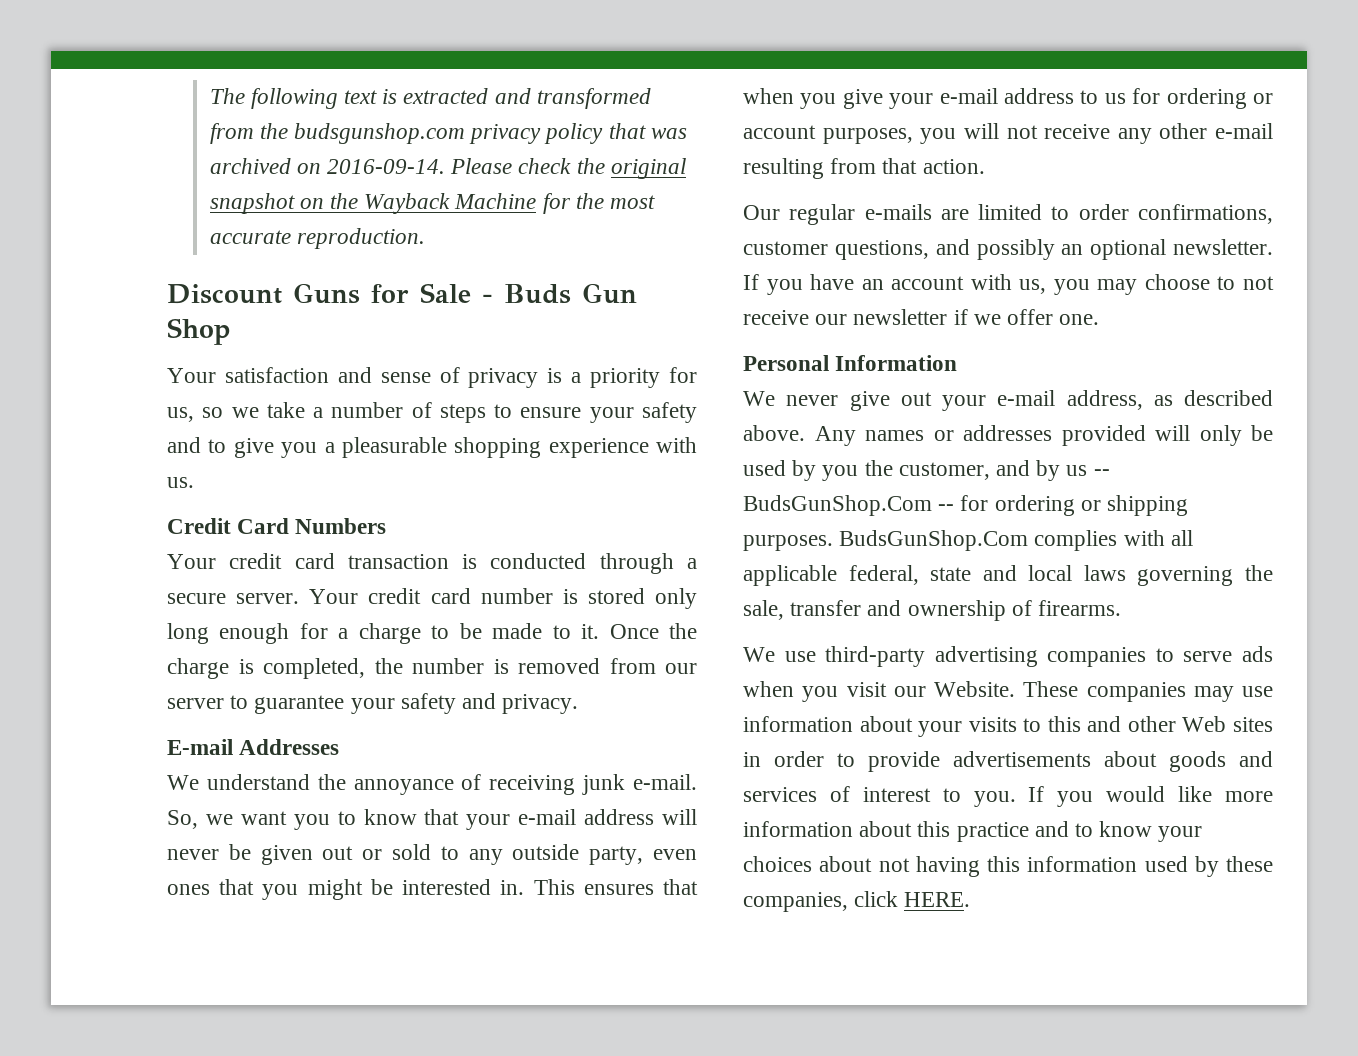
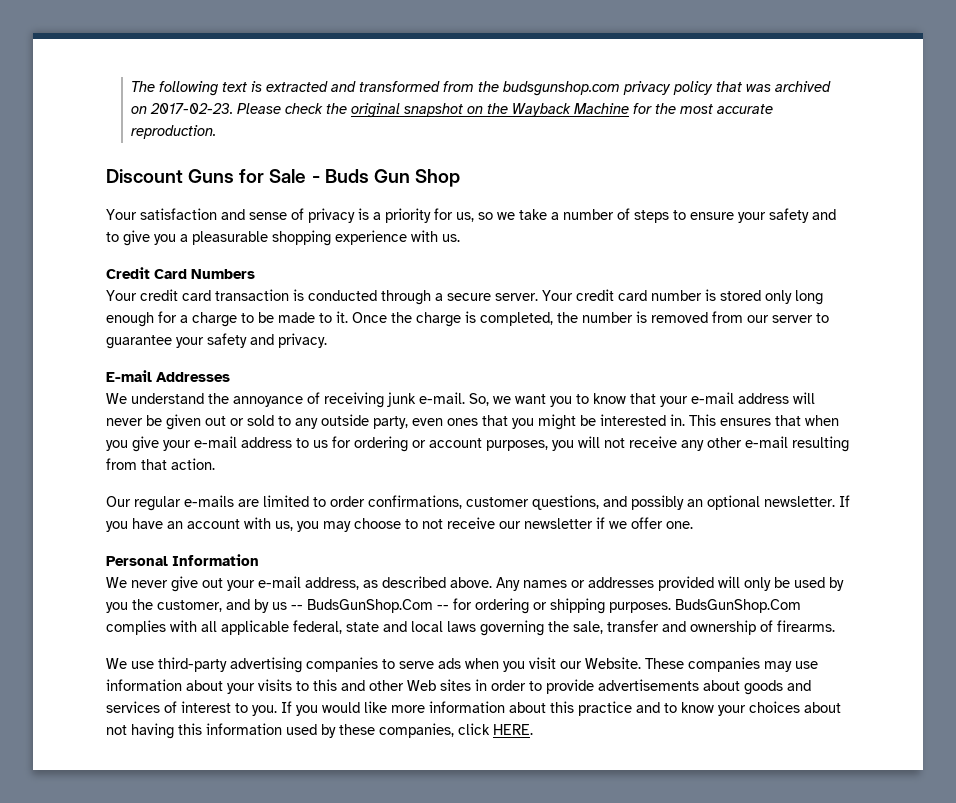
- The following text is extracted and transformed from the budsgunshop.com privacy policy that was archived on 2016-09-14.
+ The following text is extracted and transformed from the budsgunshop.com privacy policy that was archived on 2017-02-23.

